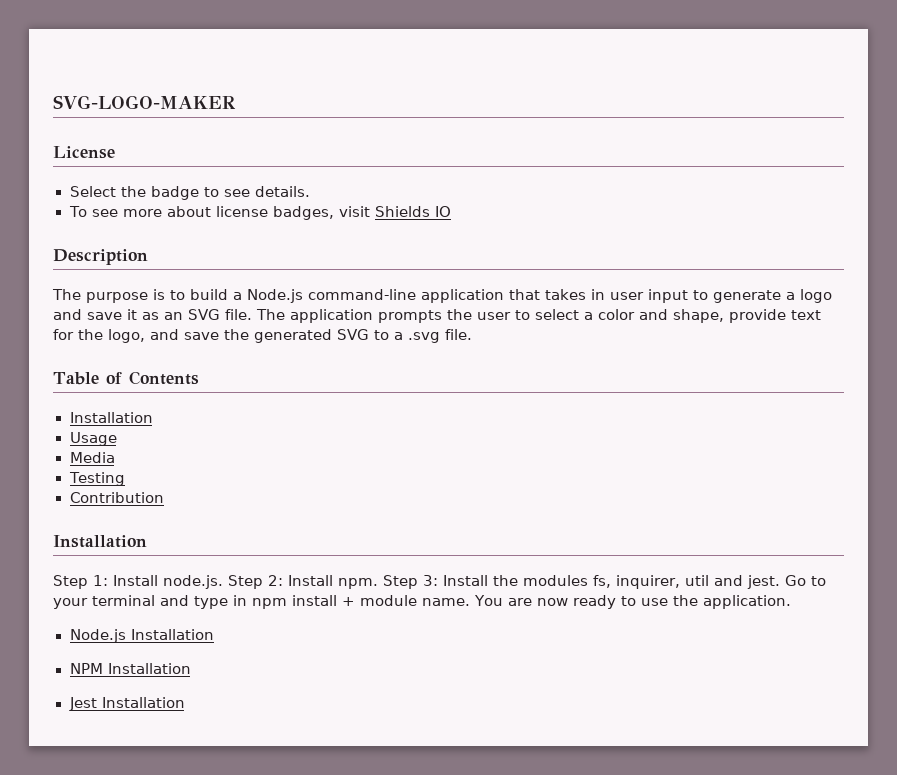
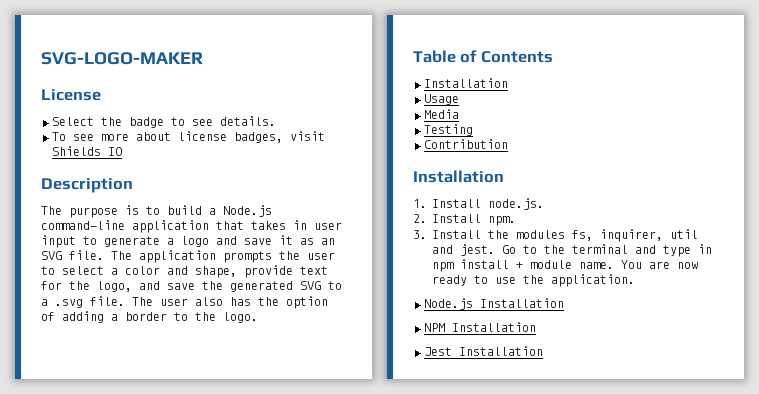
+ The user also has the option of adding a border to the logo.
- Step 1: Install node.js. Step 2: Install npm. Step 3: Install the modules fs, inquirer, util and jest.
+ 1. Install node.js.
+ 2. Install npm.
+ 3. Install the modules fs, inquirer, util and jest.
- Go to your terminal and type in npm install + module name.
+ Go to the terminal and type in npm install + module name.

